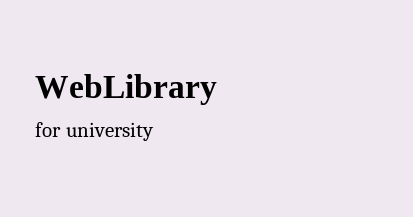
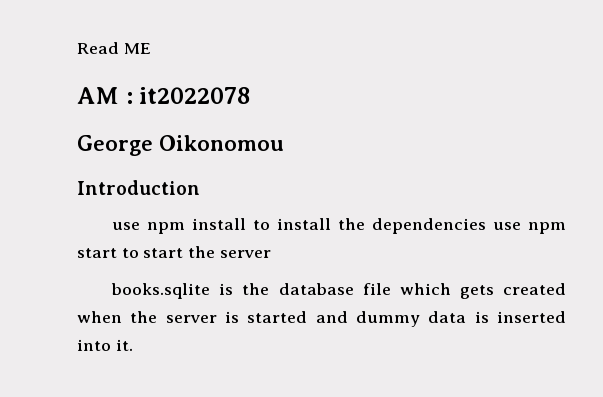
- WebLibrary
- for university
+ Read ME
+ AM : it2022078
+ George Oikonomou
+ Introduction
+ use npm install to install the dependencies use npm start to start the server
+ books.sqlite is the database file which gets created when the server is started and dummy data is inserted into it.

